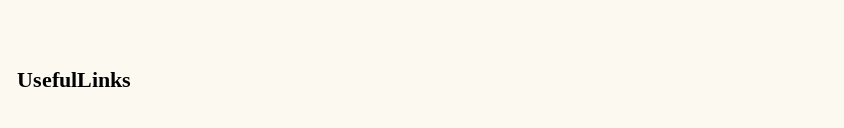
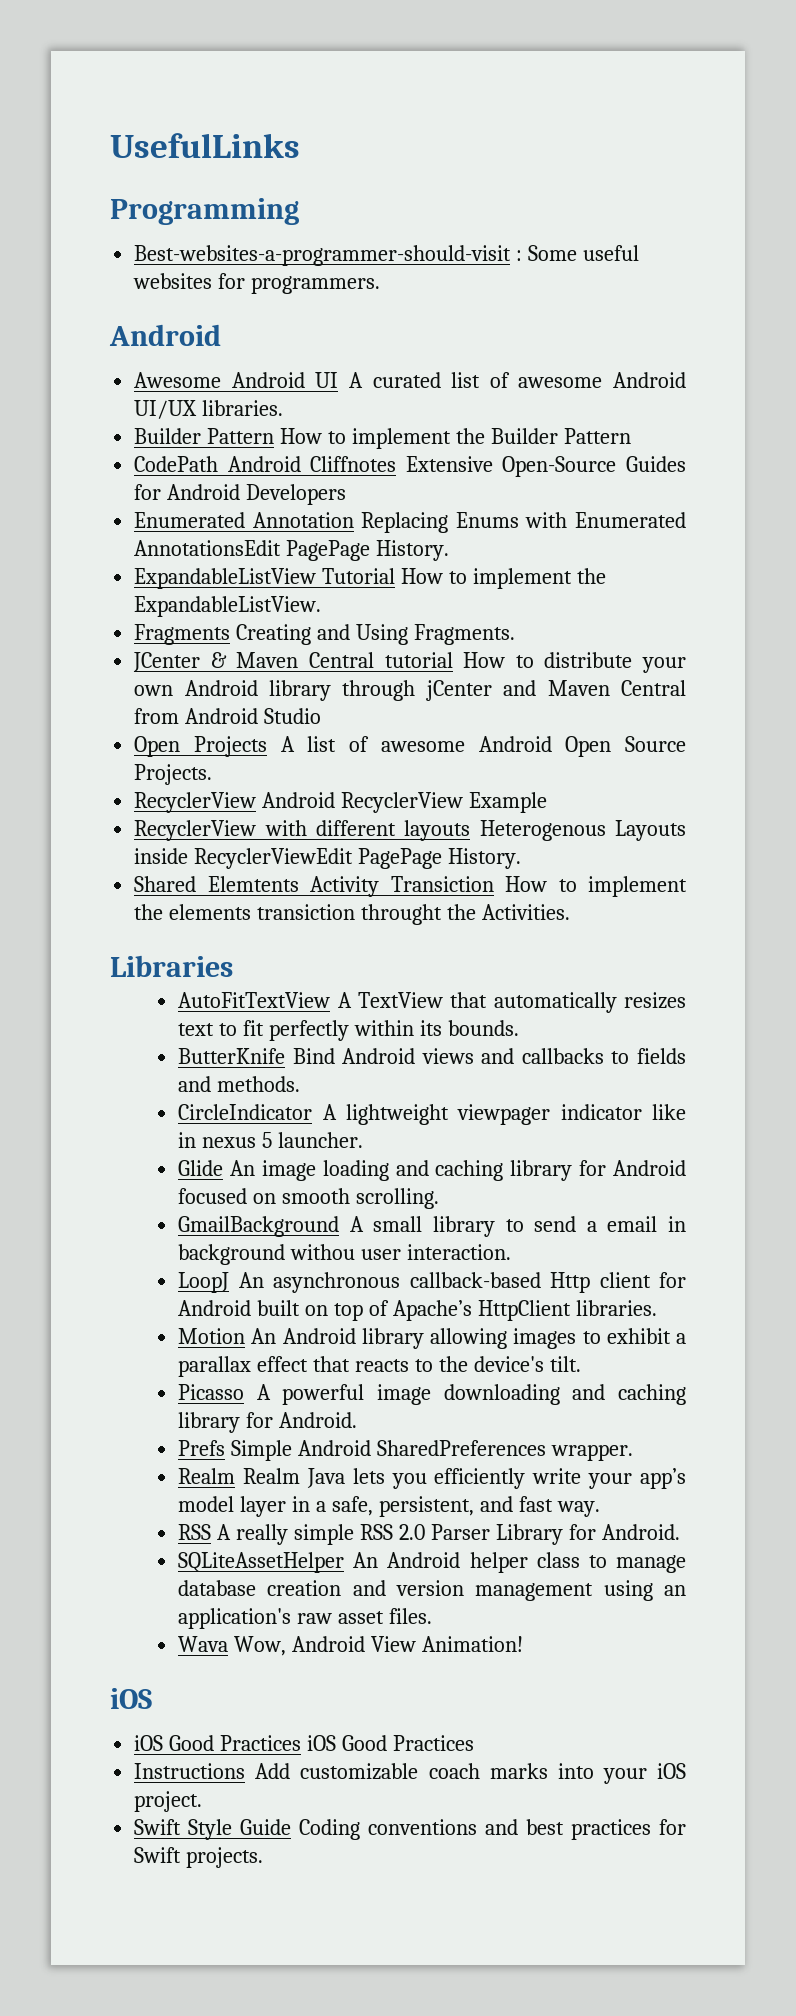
+ Programming
+ Best-websites-a-programmer-should-visit : Some useful websites for programmers.
+ Android
+ Awesome Android UI A curated list of awesome Android UI/UX libraries.
+ Builder Pattern How to implement the Builder Pattern
+ CodePath Android Cliffnotes Extensive Open-Source Guides for Android Developers
+ Enumerated Annotation Replacing Enums with Enumerated AnnotationsEdit PagePage History.
+ ExpandableListView Tutorial How to implement the ExpandableListView.
+ Fragments Creating and Using Fragments.
+ JCenter & Maven Central tutorial How to distribute your own Android library through jCenter and Maven Central from Android Studio
+ Open Projects A list of awesome Android Open Source Projects.
+ RecyclerView Android RecyclerView Example
+ RecyclerView with different layouts Heterogenous Layouts inside RecyclerViewEdit PagePage History.
+ Shared Elemtents Activity Transiction How to implement the elements transiction throught the Activities.
+ Libraries
+ AutoFitTextView A TextView that automatically resizes text to fit perfectly within its bounds.
+ ButterKnife Bind Android views and callbacks to fields and methods.
+ CircleIndicator A lightweight viewpager indicator like in nexus 5 launcher.
+ Glide An image loading and caching library for Android focused on smooth scrolling.
+ GmailBackground A small library to send a email in background withou user interaction.
+ LoopJ An asynchronous callback-based Http client for Android built on top of Apache’s HttpClient libraries.
+ Motion An Android library allowing images to exhibit a parallax effect that reacts to the device's tilt.
+ Picasso A powerful image downloading and caching library for Android.
+ Prefs Simple Android SharedPreferences wrapper.
+ Realm Realm Java lets you efficiently write your app’s model layer in a safe, persistent, and fast way.
+ RSS A really simple RSS 2.0 Parser Library for Android.
+ SQLiteAssetHelper An Android helper class to manage database creation and version management using an application's raw asset files.
+ Wava Wow, Android View Animation!
+ iOS
+ iOS Good Practices iOS Good Practices
+ Instructions Add customizable coach marks into your iOS project.
+ Swift Style Guide Coding conventions and best practices for Swift projects.

